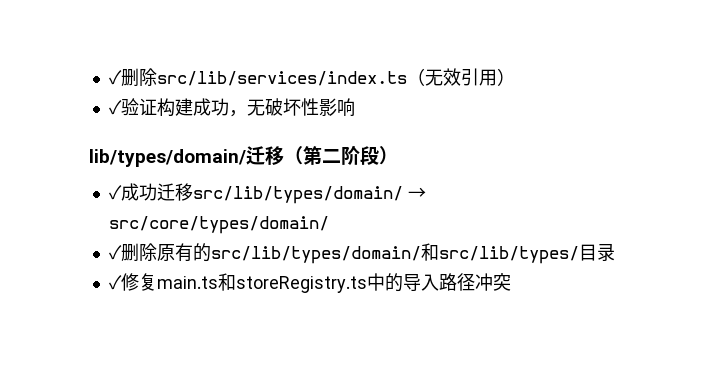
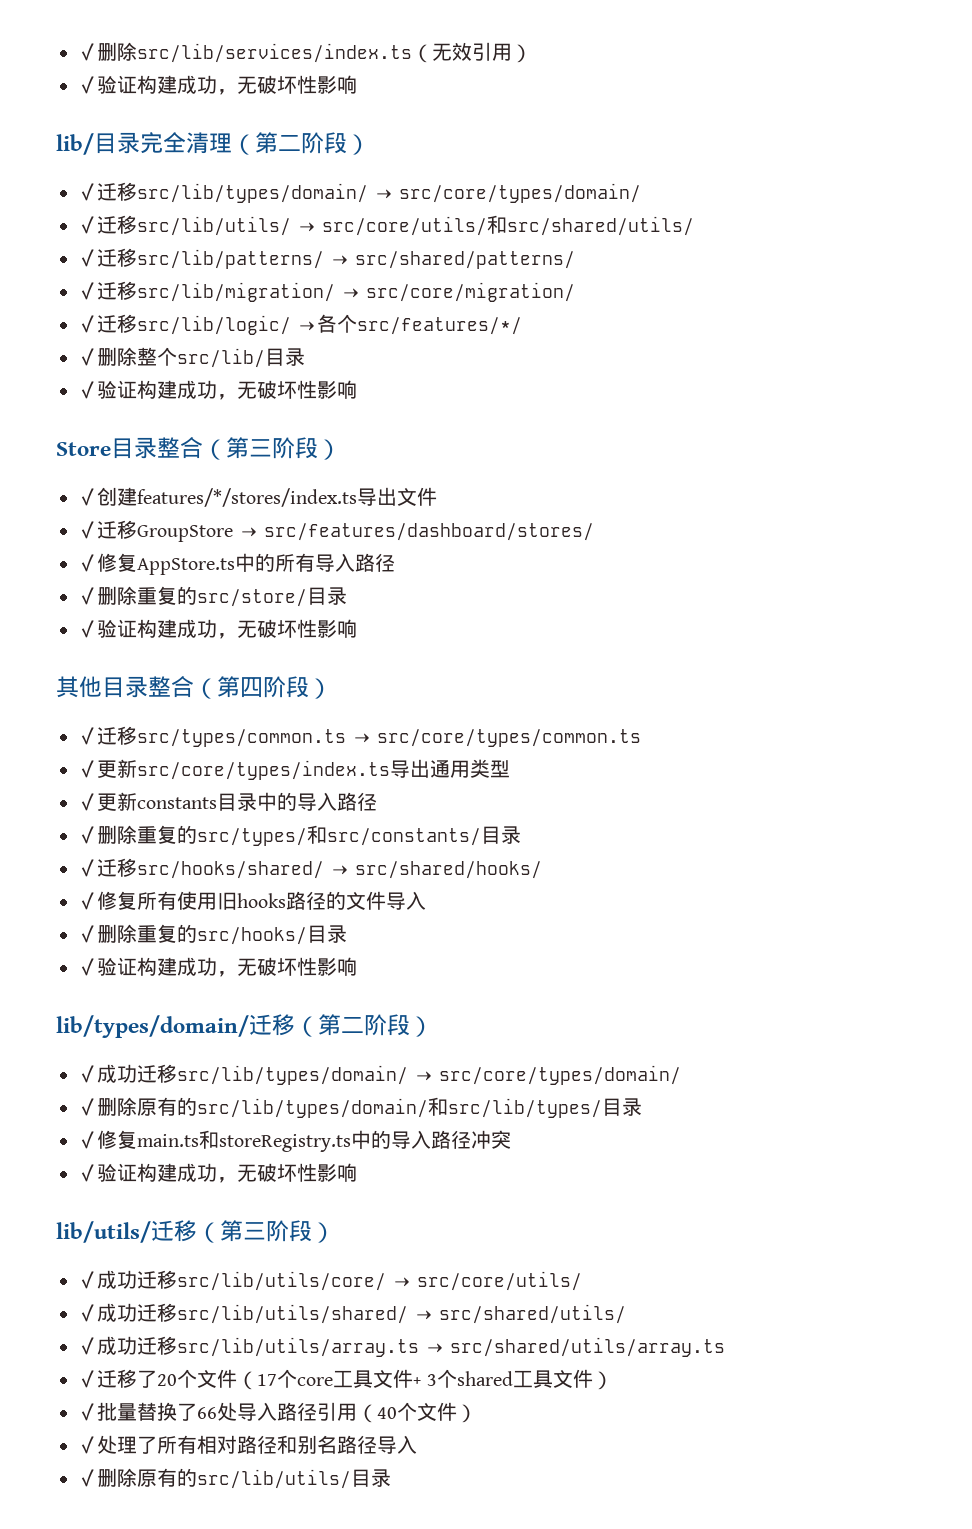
+ lib/目录完全清理（第二阶段）
+ ✓迁移src/lib/types/domain/ → src/core/types/domain/
+ ✓迁移src/lib/utils/ → src/core/utils/和src/shared/utils/
+ ✓迁移src/lib/patterns/ → src/shared/patterns/
+ ✓迁移src/lib/migration/ → src/core/migration/
+ ✓迁移src/lib/logic/ →各个src/features/*/
+ ✓删除整个src/lib/目录
+ ✓验证构建成功，无破坏性影响
+ Store目录整合（第三阶段）
+ ✓创建features/*/stores/index.ts导出文件
+ ✓迁移GroupStore → src/features/dashboard/stores/
+ ✓修复AppStore.ts中的所有导入路径
+ ✓删除重复的src/store/目录
+ ✓验证构建成功，无破坏性影响
+ 其他目录整合（第四阶段）
+ ✓迁移src/types/common.ts → src/core/types/common.ts
+ ✓更新src/core/types/index.ts导出通用类型
+ ✓更新constants目录中的导入路径
+ ✓删除重复的src/types/和src/constants/目录
+ ✓迁移src/hooks/shared/ → src/shared/hooks/
+ ✓修复所有使用旧hooks路径的文件导入
+ ✓删除重复的src/hooks/目录
+ ✓验证构建成功，无破坏性影响
  ✓修复main.ts和storeRegistry.ts中的导入路径冲突
+ ✓验证构建成功，无破坏性影响
+ lib/utils/迁移（第三阶段）
+ ✓成功迁移src/lib/utils/core/ → src/core/utils/
+ ✓成功迁移src/lib/utils/shared/ → src/shared/utils/
+ ✓成功迁移src/lib/utils/array.ts → src/shared/utils/array.ts
+ ✓迁移了20个文件（17个core工具文件+ 3个shared工具文件）
+ ✓批量替换了66处导入路径引用（40个文件）
+ ✓处理了所有相对路径和别名路径导入
+ ✓删除原有的src/lib/utils/目录

